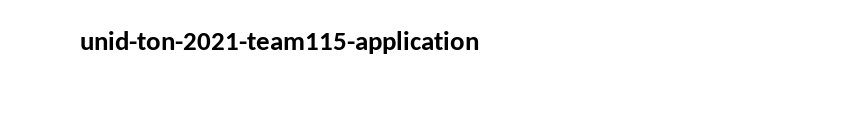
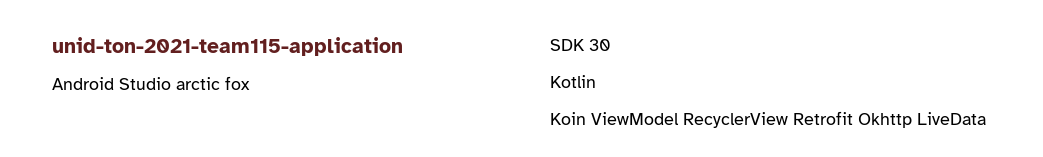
+ Android Studio arctic fox
+ SDK 30
+ Kotlin
+ Koin ViewModel RecyclerView Retrofit Okhttp LiveData

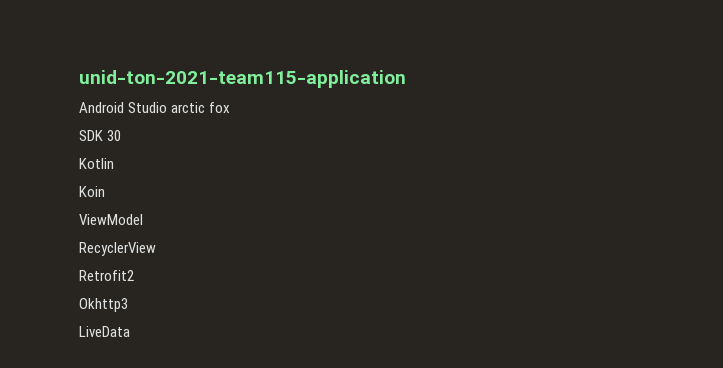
- Koin ViewModel RecyclerView Retrofit Okhttp LiveData
+ Koin
+ ViewModel
+ RecyclerView
+ Retrofit2
+ Okhttp3
+ LiveData

